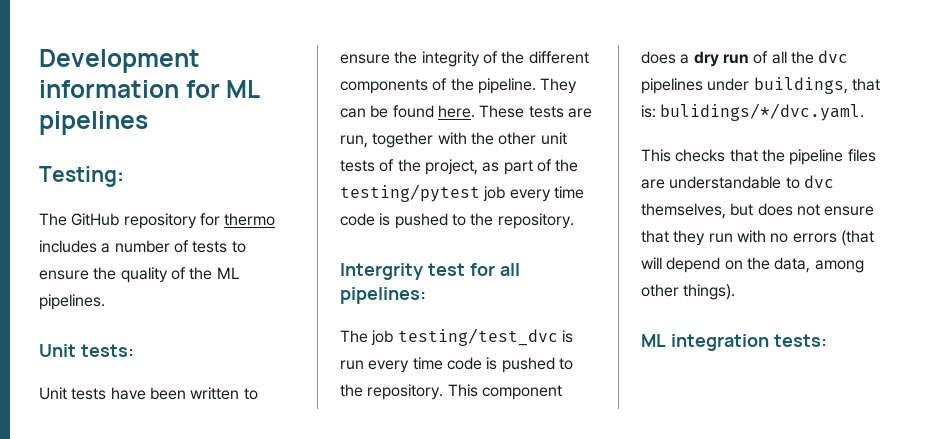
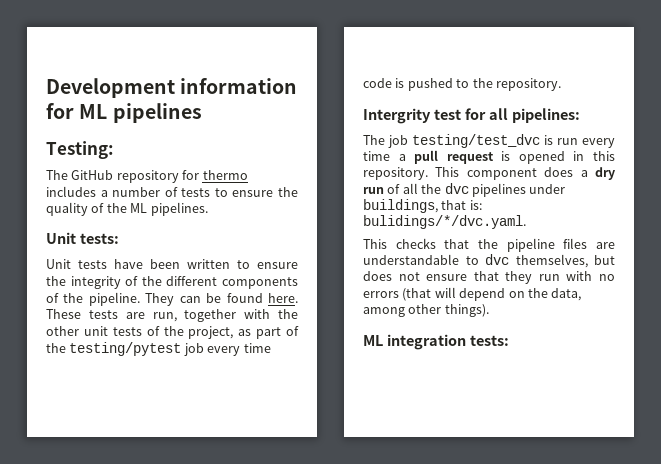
- The job testing/test_dvc is run every time code is pushed to the repository.
+ The job testing/test_dvc is run every time a pull request is opened in this repository.

